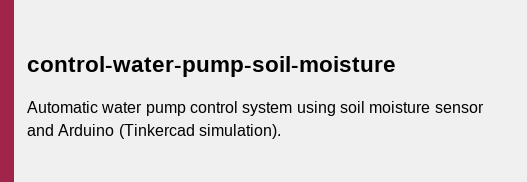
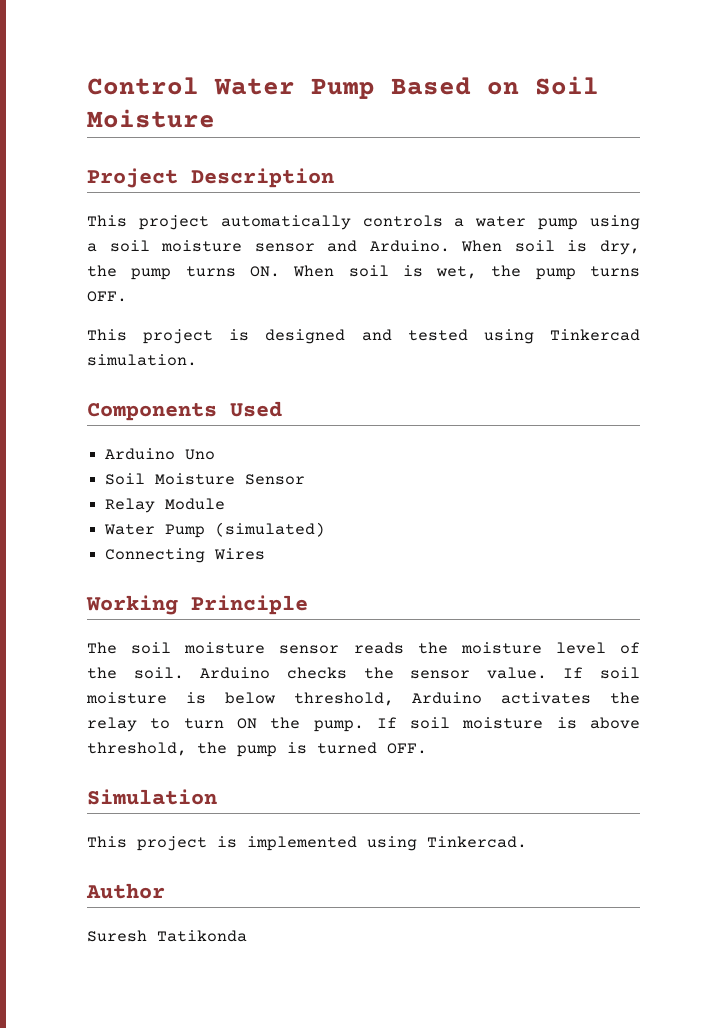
- control-water-pump-soil-moisture
- Automatic water pump control system using soil moisture sensor and Arduino (Tinkercad simulation).
+ Control Water Pump Based on Soil Moisture
+ Project Description
+ This project automatically controls a water pump using a soil moisture sensor and Arduino. When soil is dry, the pump turns ON. When soil is wet, the pump turns OFF.
+ This project is designed and tested using Tinkercad simulation.
+ Components Used
+ Arduino Uno
+ Soil Moisture Sensor
+ Relay Module
+ Water Pump (simulated)
+ Connecting Wires
+ Working Principle
+ The soil moisture sensor reads the moisture level of the soil. Arduino checks the sensor value. If soil moisture is below threshold, Arduino activates the relay to turn ON the pump. If soil moisture is above threshold, the pump is turned OFF.
+ Simulation
+ This project is implemented using Tinkercad.
+ Author
+ Suresh Tatikonda

